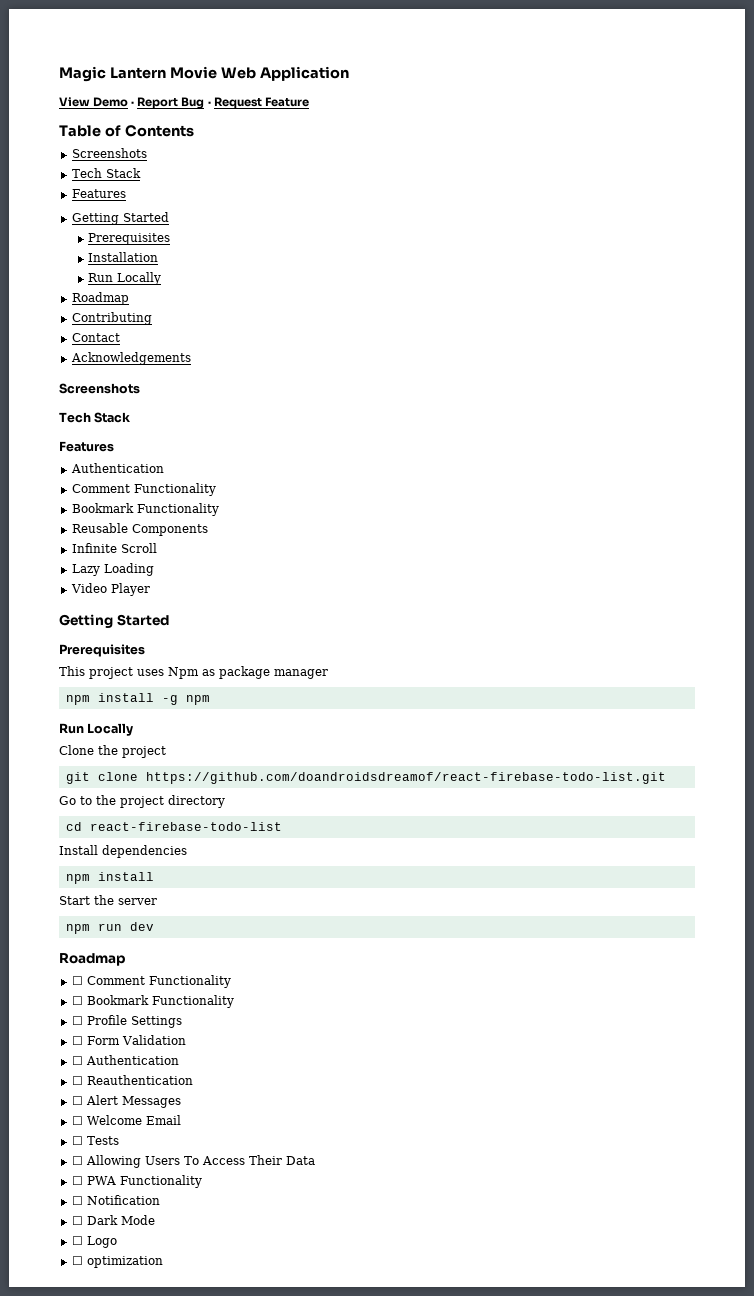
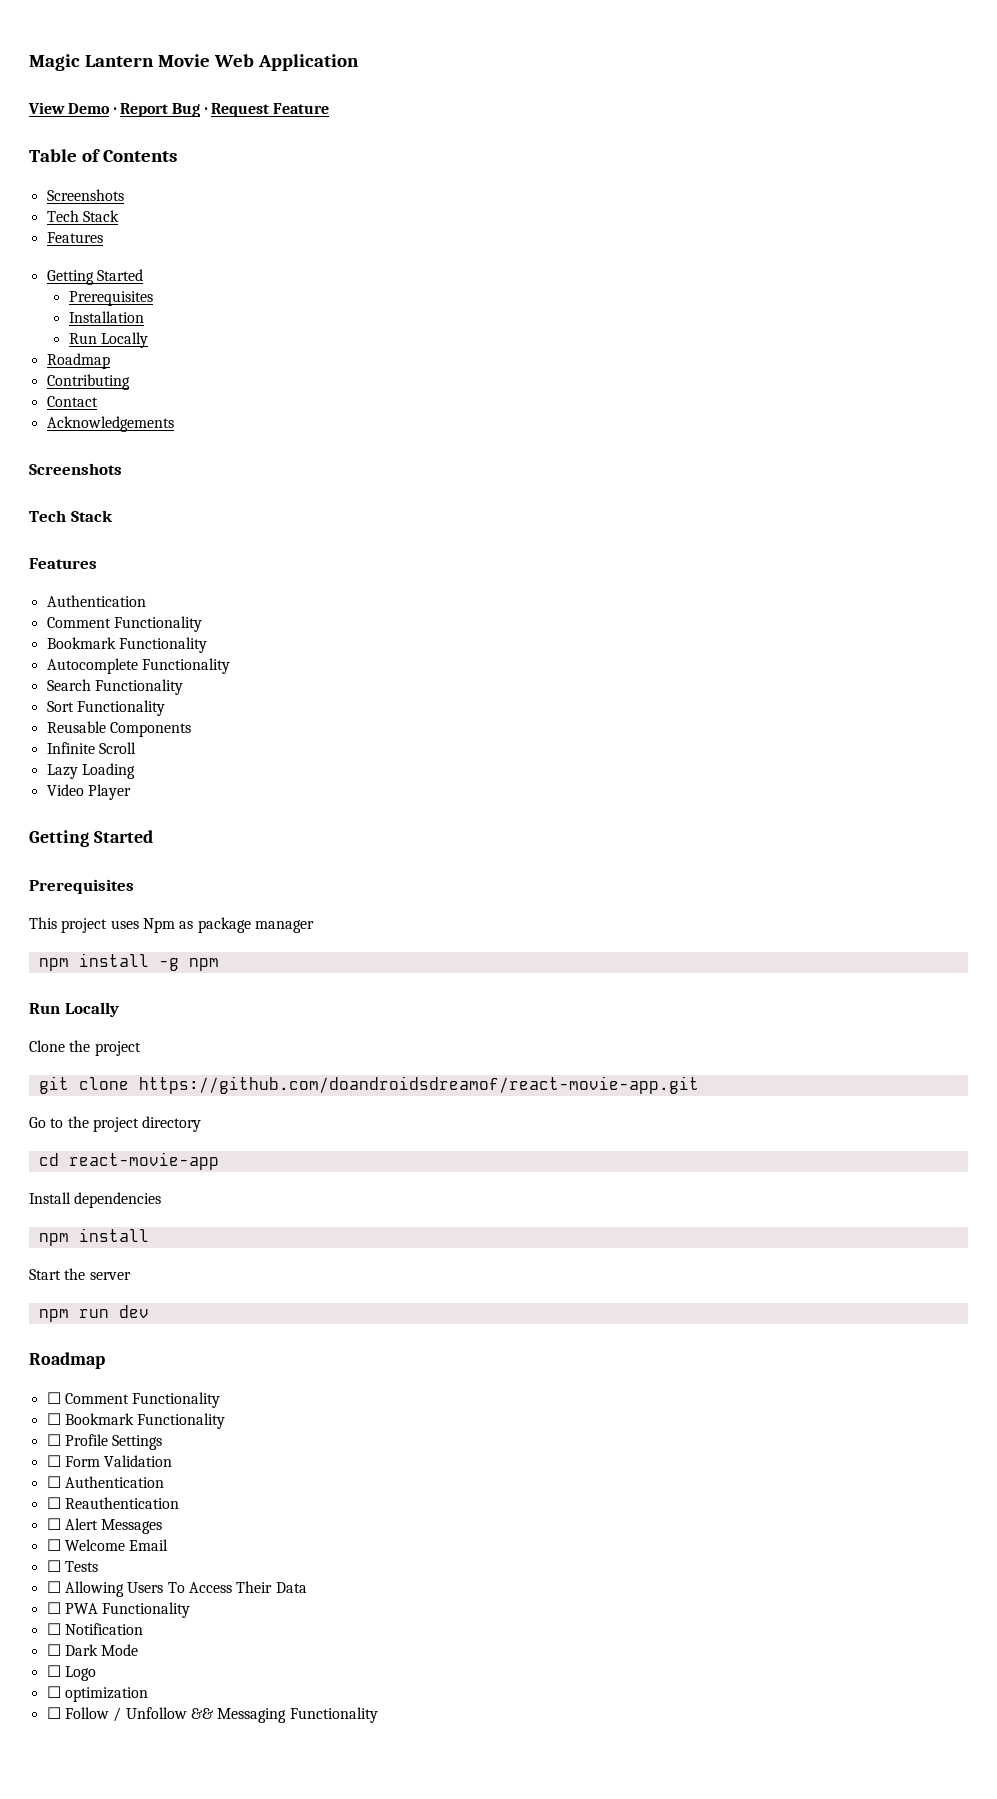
+ Autocomplete Functionality
+ Search Functionality
+ Sort Functionality
- git clone https://github.com/doandroidsdreamof/react-firebase-todo-list.git
+ git clone https://github.com/doandroidsdreamof/react-movie-app.git
- cd react-firebase-todo-list
+ cd react-movie-app
+ ☐ Follow / Unfollow && Messaging Functionality

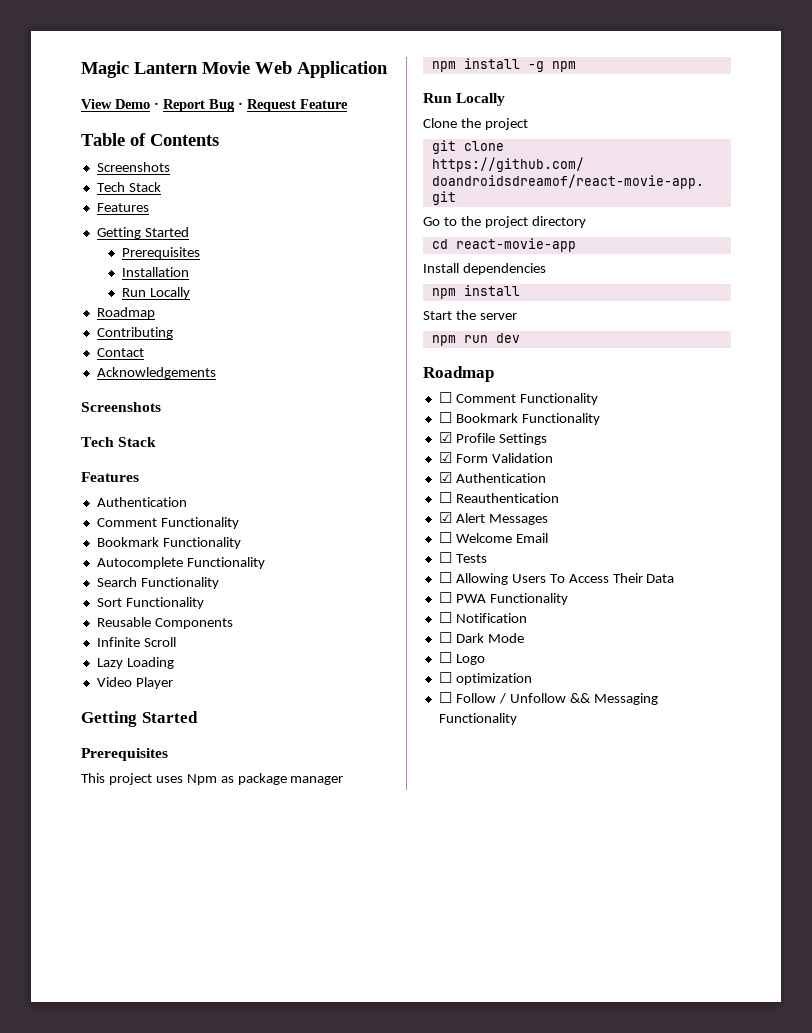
- ☐ Profile Settings
+ ☑ Profile Settings
- ☐ Form Validation
+ ☑ Form Validation
- ☐ Authentication
+ ☑ Authentication
- ☐ Alert Messages
+ ☑ Alert Messages

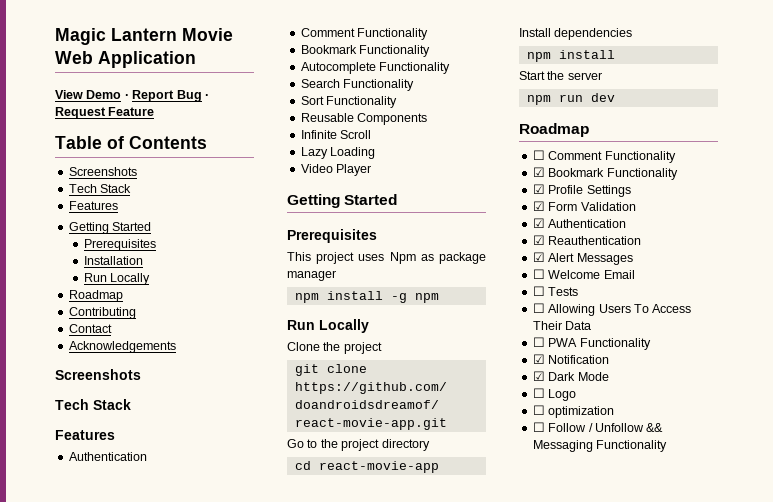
- ☐ Bookmark Functionality
+ ☑ Bookmark Functionality
- ☐ Reauthentication
+ ☑ Reauthentication
- ☐ Notification
+ ☑ Notification
- ☐ Dark Mode
+ ☑ Dark Mode

